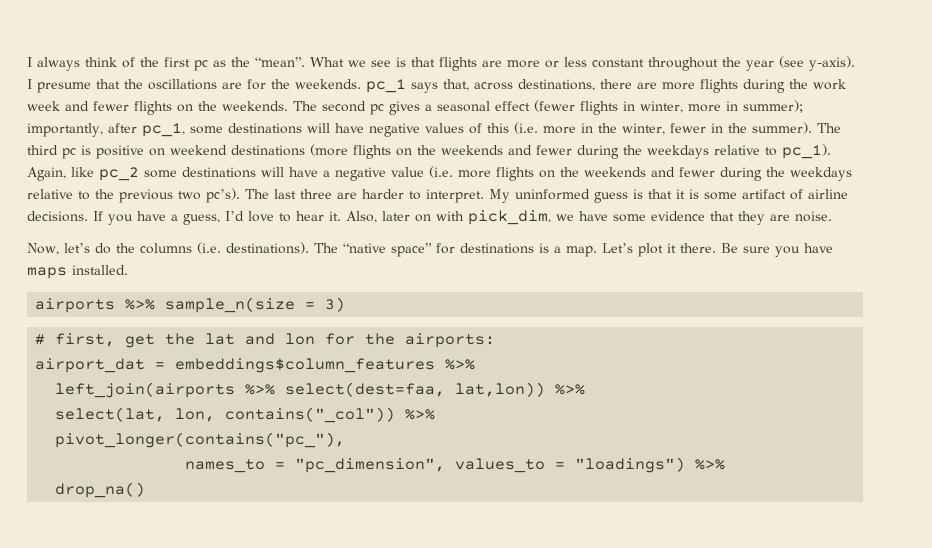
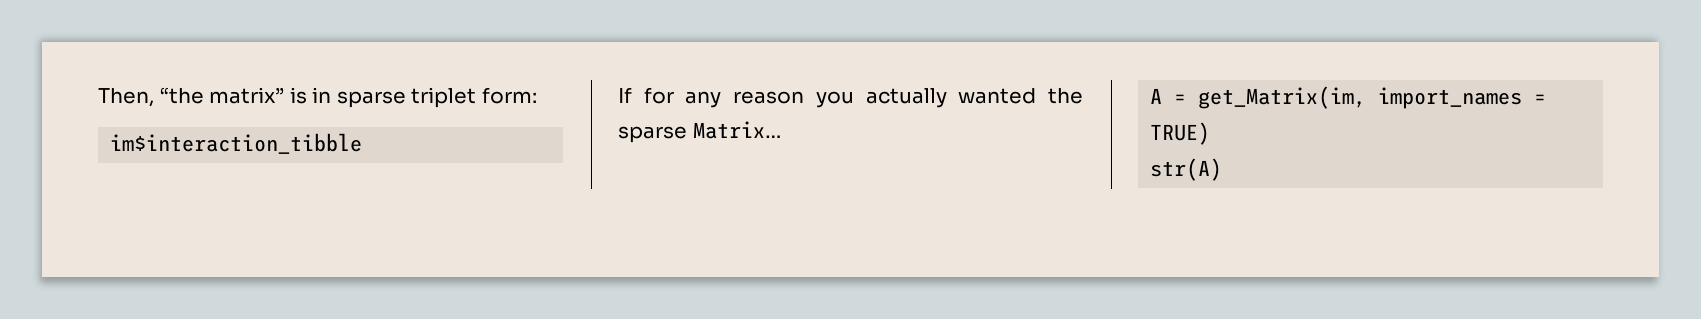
- I always think of the first pc as the “mean”. What we see is that flights are more or less constant throughout the year (see y-axis). I presume that the oscillations are for the weekends. pc_1 says that, across destinations, there are more flights during the work week and fewer flights on the weekends. The second pc gives a seasonal effect (fewer flights in winter, more in summer); importantly, after pc_1, some destinations will have negative values of this (i.e. more in the winter, fewer in the summer). The third pc is positive on weekend destinations (more flights on the weekends and fewer during the weekdays relative to pc_1). Again, like pc_2 some destinations will have a negative value (i.e. more flights on the weekends and fewer during the weekdays relative to the previous two pc’s). The last three are harder to interpret. My uninformed guess is that it is some artifact of airline decisions. If you have a guess, I’d love to hear it. Also, later on with pick_dim, we have some evidence that they are noise.
- Now, let’s do the columns (i.e. destinations). The “native space” for destinations is a map. Let’s plot it there. Be sure you have maps installed.
- airports %>% sample_n(size = 3)
- # first, get the lat and lon for the airports:
- airport_dat = embeddings$column_features %>%
- left_join(airports %>% select(dest=faa, lat,lon)) %>%
- select(lat, lon, contains("_col")) %>%
- pivot_longer(contains("pc_"),
- names_to = "pc_dimension", values_to = "loadings") %>%
- drop_na()
+ Then, “the matrix” is in sparse triplet form:
+ im$interaction_tibble
+ If for any reason you actually wanted the sparse Matrix…
+ A = get_Matrix(im, import_names = TRUE)
+ str(A)

